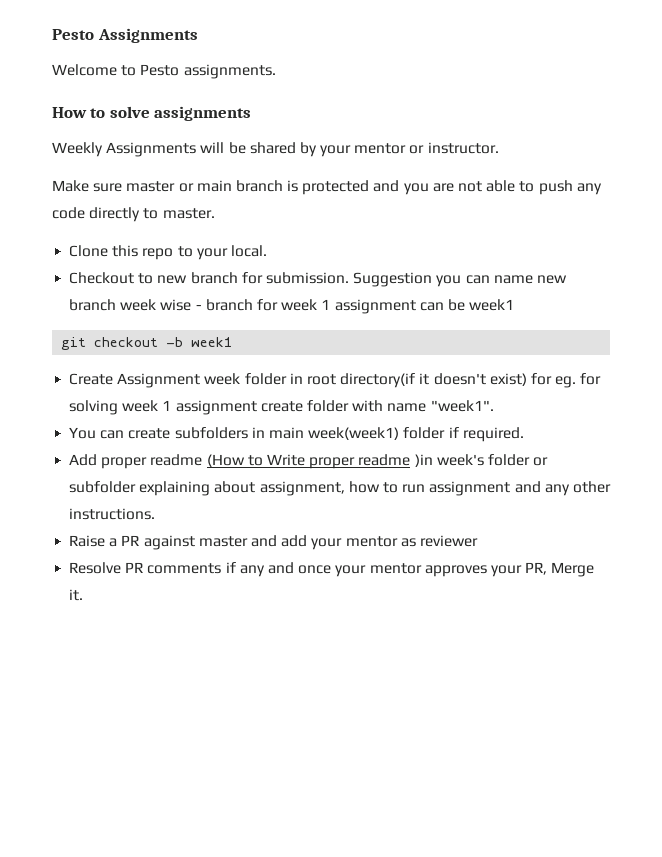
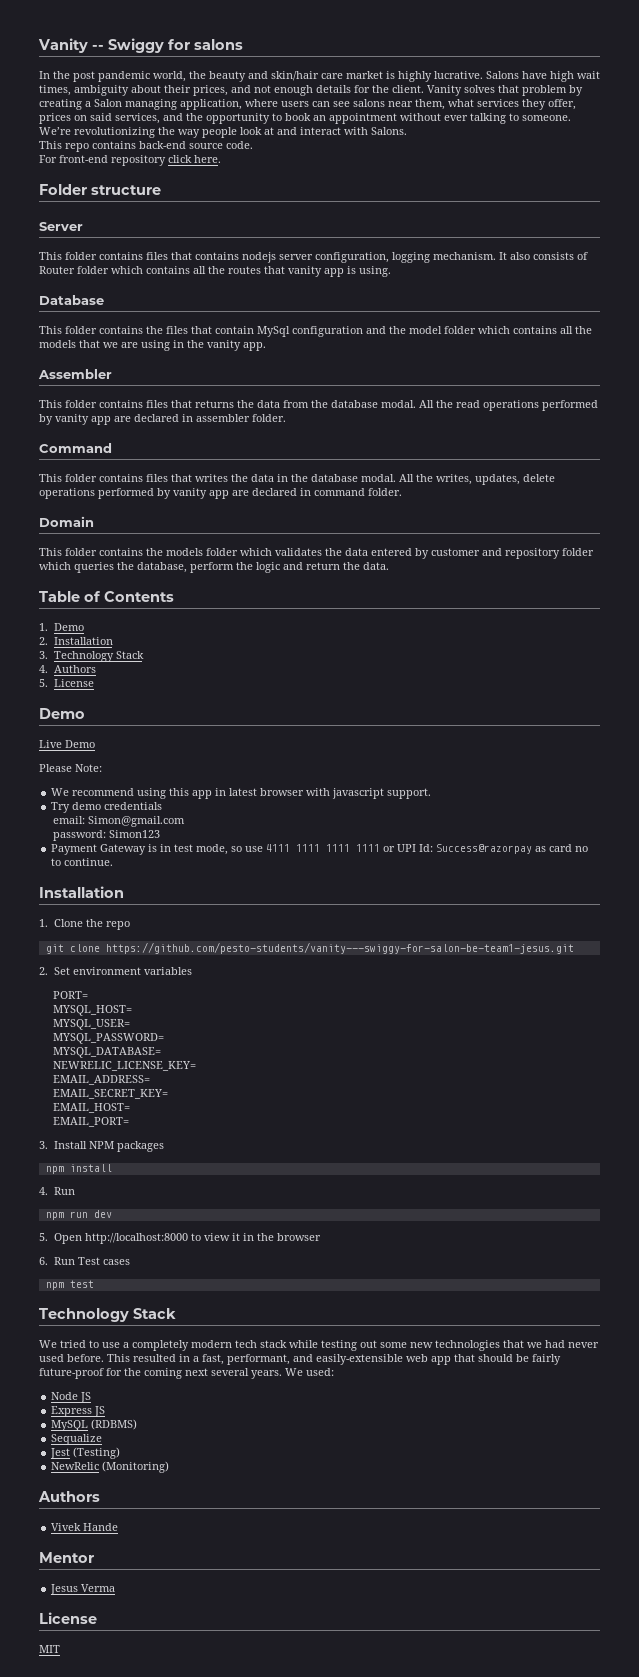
- Pesto Assignments
- Welcome to Pesto assignments.
- How to solve assignments
- Weekly Assignments will be shared by your mentor or instructor.
- Make sure master or main branch is protected and you are not able to push any code directly to master.
- Clone this repo to your local.
- Checkout to new branch for submission. Suggestion you can name new branch week wise - branch for week 1 assignment can be week1
- git checkout -b week1
- Create Assignment week folder in root directory(if it doesn't exist) for eg. for solving week 1 assignment create folder with name "week1".
- You can create subfolders in main week(week1) folder if required.
- Add proper readme (How to Write proper readme )in week's folder or subfolder explaining about assignment, how to run assignment and any other instructions.
- Raise a PR against master and add your mentor as reviewer
- Resolve PR comments if any and once your mentor approves your PR, Merge it.
+ Vanity -- Swiggy for salons
+ In the post pandemic world, the beauty and skin/hair care market is highly lucrative. Salons have high wait times, ambiguity about their prices, and not enough details for the client. Vanity solves that problem by creating a Salon managing application, where users can see salons near them, what services they offer, prices on said services, and the opportunity to book an appointment without ever talking to someone. We’re revolutionizing the way people look at and interact with Salons.
+ This repo contains back-end source code.
+ For front-end repository click here.
+ Folder structure
+ Server
+ This folder contains files that contains nodejs server configuration, logging mechanism. It also consists of Router folder which contains all the routes that vanity app is using.
+ Database
+ This folder contains the files that contain MySql configuration and the model folder which contains all the models that we are using in the vanity app.
+ Assembler
+ This folder contains files that returns the data from the database modal. All the read operations performed by vanity app are declared in assembler folder.
+ Command
+ This folder contains files that writes the data in the database modal. All the writes, updates, delete operations performed by vanity app are declared in command folder.
+ Domain
+ This folder contains the models folder which validates the data entered by customer and repository folder which queries the database, perform the logic and return the data.
+ Table of Contents
+ 1. Demo
+ 2. Installation
+ 3. Technology Stack
+ 4. Authors
+ 5. License
+ Demo
+ Live Demo
+ Please Note:
+ We recommend using this app in latest browser with javascript support.
+ Try demo credentials
+ email: Simon@gmail.com
+ password: Simon123
+ Payment Gateway is in test mode, so use 4111 1111 1111 1111 or UPI Id: Success@razorpay as card no to continue.
+ Installation
+ 1. Clone the repo
+ git clone https://github.com/pesto-students/vanity---swiggy-for-salon-be-team1-jesus.git
+ 2. Set environment variables
+ PORT=
+ MYSQL_HOST=
+ MYSQL_USER=
+ MYSQL_PASSWORD=
+ MYSQL_DATABASE=
+ NEWRELIC_LICENSE_KEY=
+ EMAIL_ADDRESS=
+ EMAIL_SECRET_KEY=
+ EMAIL_HOST=
+ EMAIL_PORT=
+ 3. Install NPM packages
+ npm install
+ 4. Run
+ npm run dev
+ 5. Open http://localhost:8000 to view it in the browser
+ 6. Run Test cases
+ npm test
+ Technology Stack
+ We tried to use a completely modern tech stack while testing out some new technologies that we had never used before. This resulted in a fast, performant, and easily-extensible web app that should be fairly future-proof for the coming next several years. We used:
+ Node JS
+ Express JS
+ MySQL (RDBMS)
+ Sequalize
+ Jest (Testing)
+ NewRelic (Monitoring)
+ Authors
+ Vivek Hande
+ Mentor
+ Jesus Verma
+ License
+ MIT

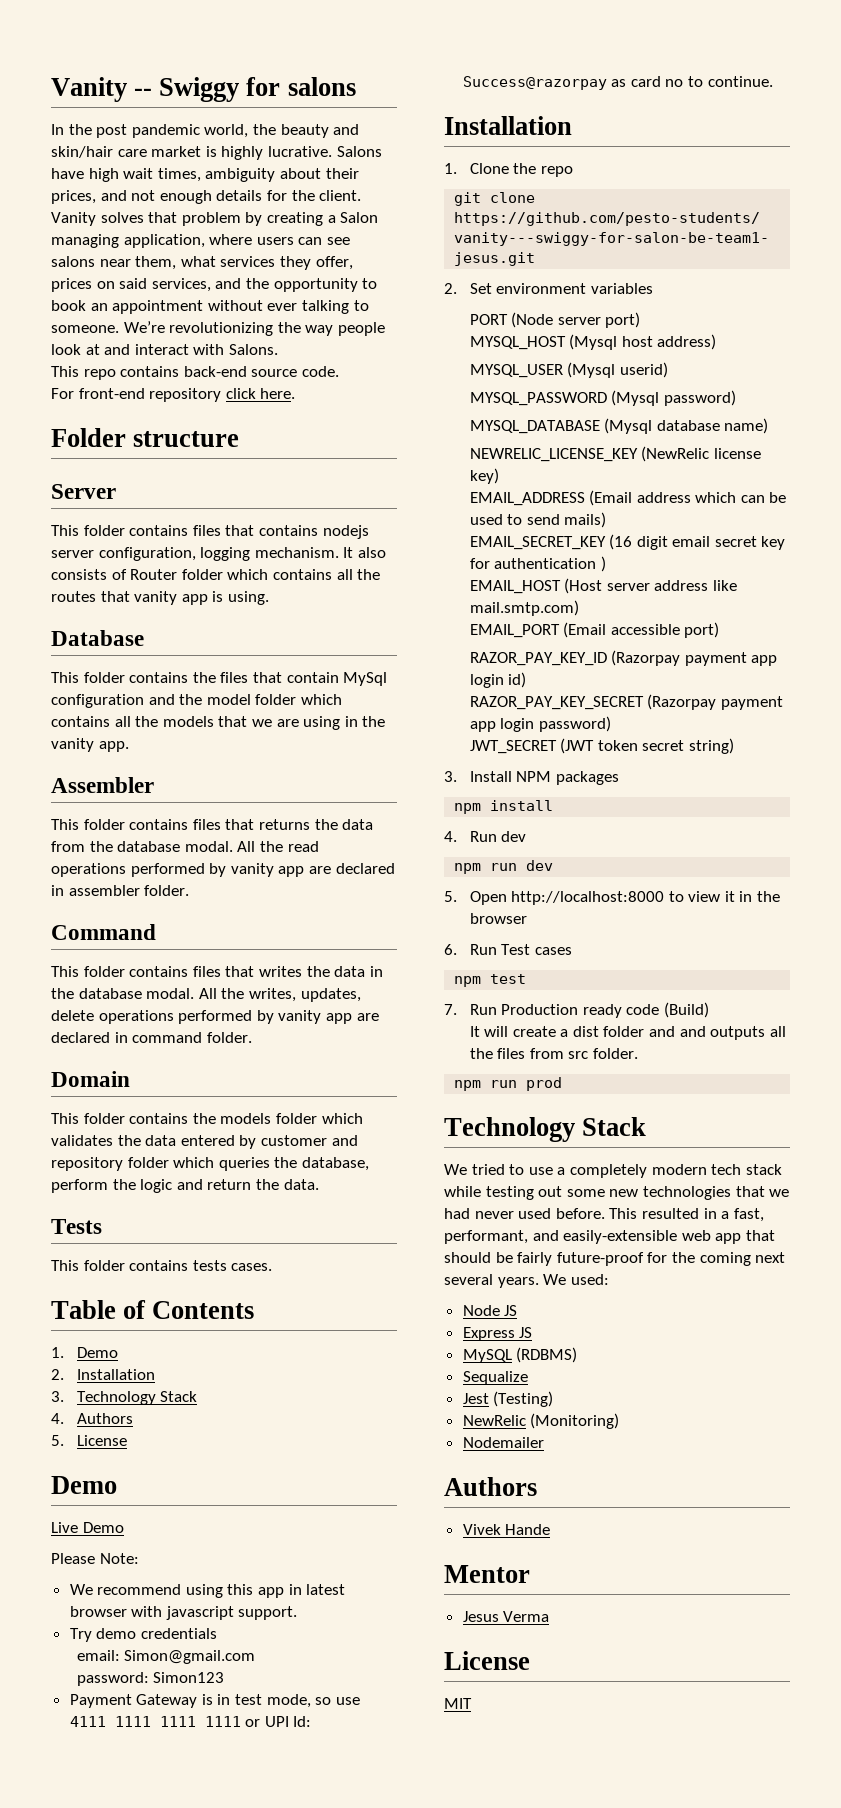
+ Tests
+ This folder contains tests cases.
- PORT=
- MYSQL_HOST=
- MYSQL_USER=
- MYSQL_PASSWORD=
- MYSQL_DATABASE=
- NEWRELIC_LICENSE_KEY=
- EMAIL_ADDRESS=
- EMAIL_SECRET_KEY=
- EMAIL_HOST=
- EMAIL_PORT=
+ PORT (Node server port)
+ MYSQL_HOST (Mysql host address)
+ MYSQL_USER (Mysql userid)
+ MYSQL_PASSWORD (Mysql password)
+ MYSQL_DATABASE (Mysql database name)
+ NEWRELIC_LICENSE_KEY (NewRelic license key)
+ EMAIL_ADDRESS (Email address which can be used to send mails)
+ EMAIL_SECRET_KEY (16 digit email secret key for authentication )
+ EMAIL_HOST (Host server address like mail.smtp.com)
+ EMAIL_PORT (Email accessible port)
+ RAZOR_PAY_KEY_ID (Razorpay payment app login id)
+ RAZOR_PAY_KEY_SECRET (Razorpay payment app login password)
+ JWT_SECRET (JWT token secret string)
- 4. Run
+ 4. Run dev
+ 7. Run Production ready code (Build)
+ It will create a dist folder and and outputs all the files from src folder.
+ npm run prod
+ Nodemailer

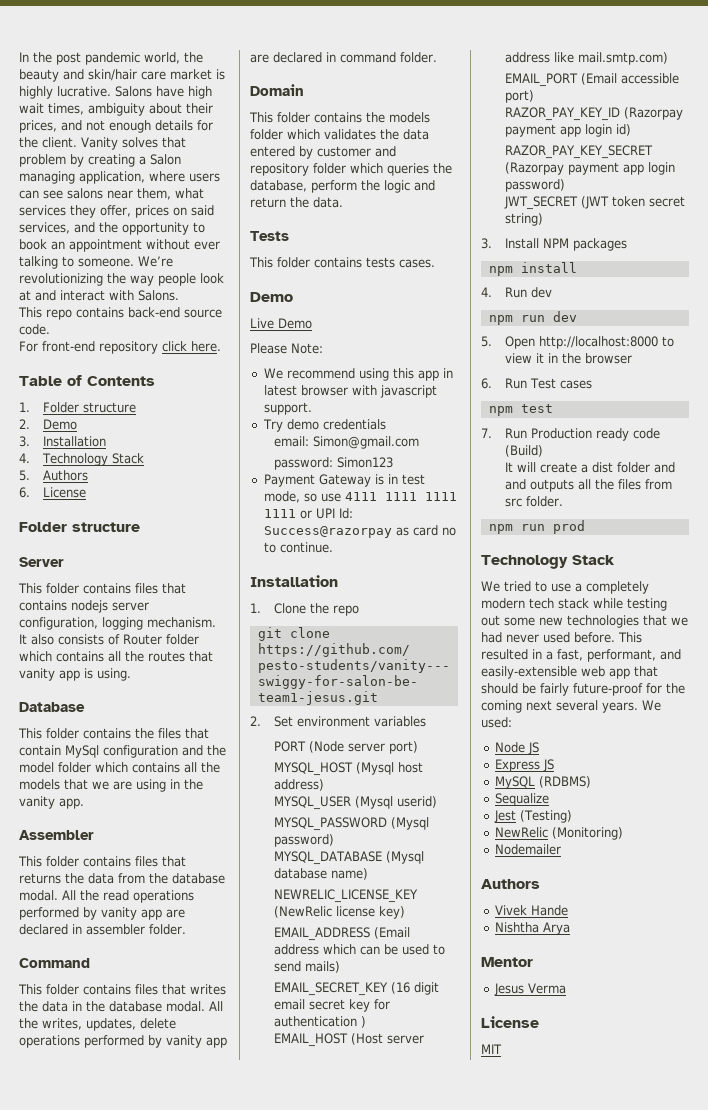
- Vanity -- Swiggy for salons
+ Table of Contents
+ 1. Folder structure
+ 2. Demo
+ 3. Installation
+ 4. Technology Stack
+ 5. Authors
+ 6. License
- Table of Contents
- 1. Demo
- 2. Installation
- 3. Technology Stack
- 4. Authors
- 5. License
+ Nishtha Arya

